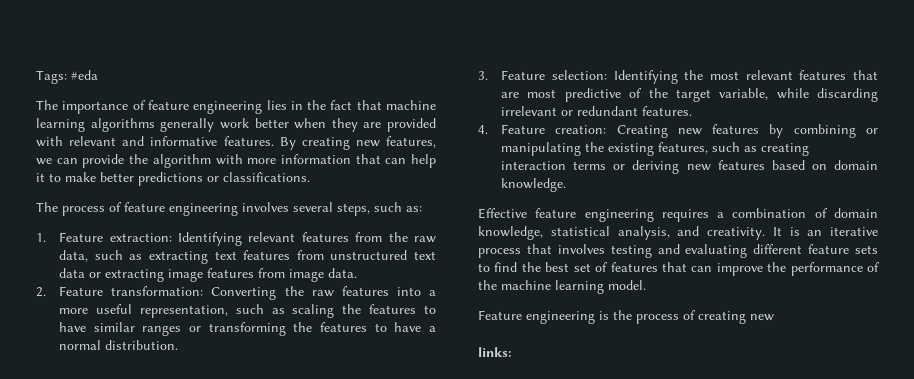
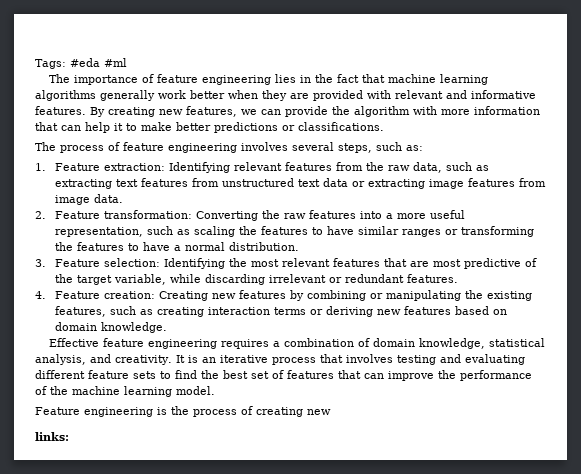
- Tags: #eda
+ Tags: #eda #ml

